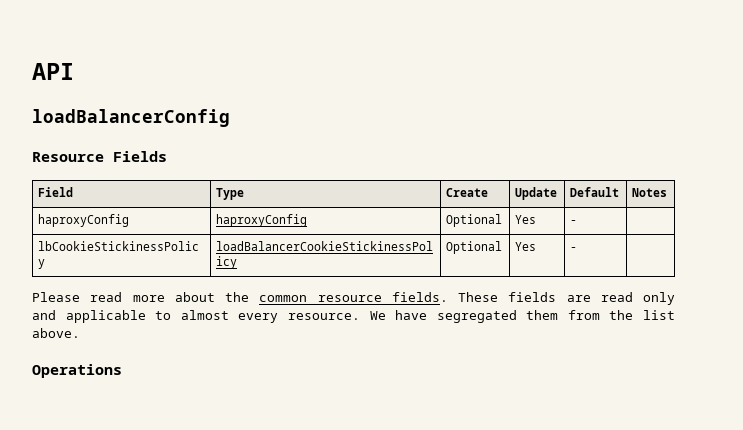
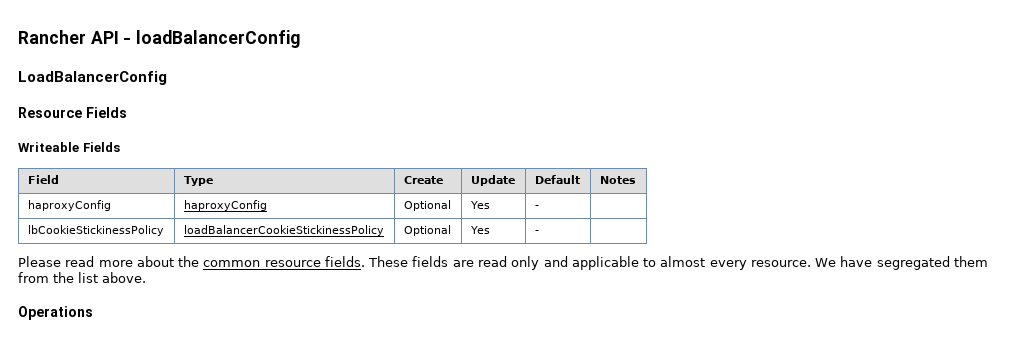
- API
- loadBalancerConfig
+ Rancher API - loadBalancerConfig
+ LoadBalancerConfig
+ Writeable Fields

